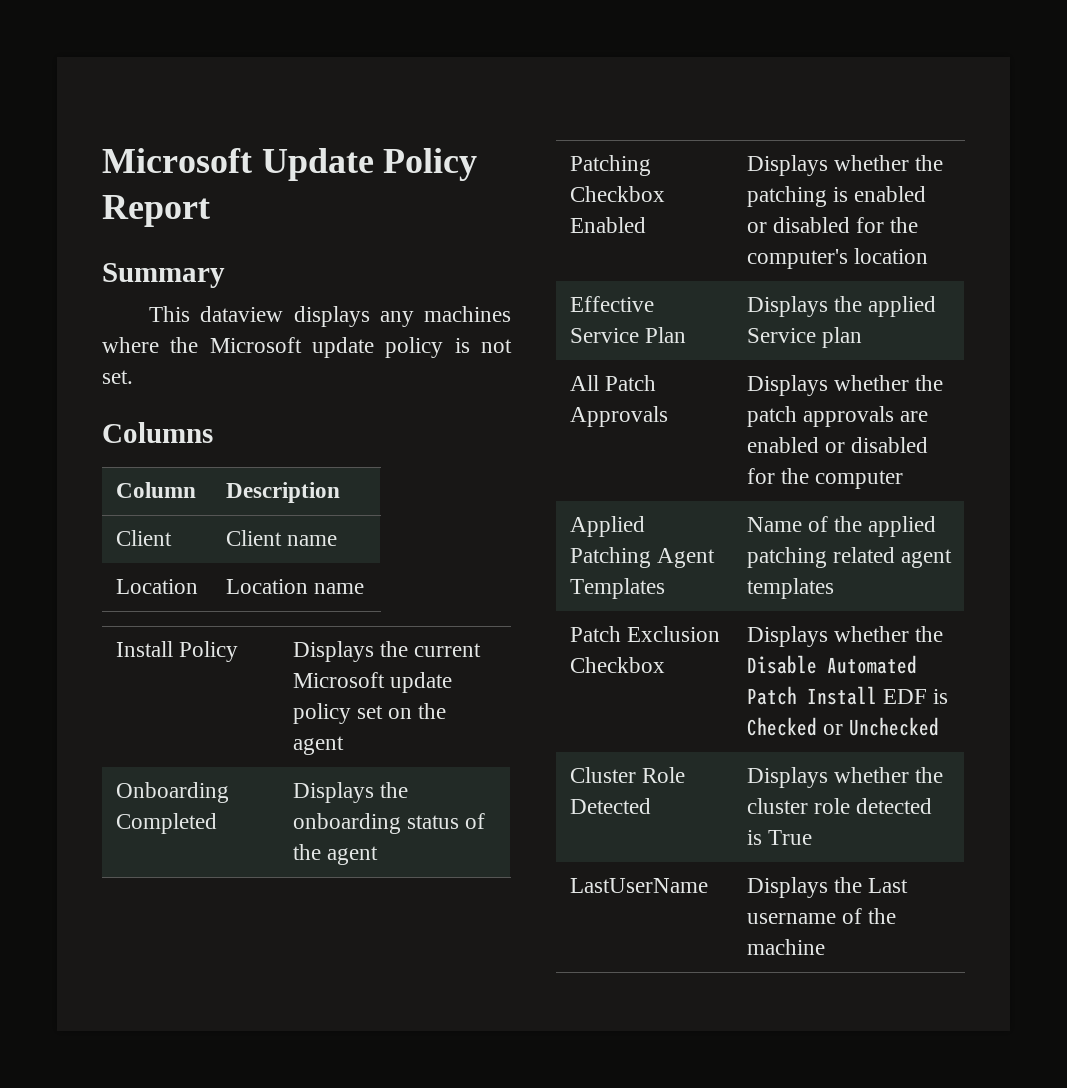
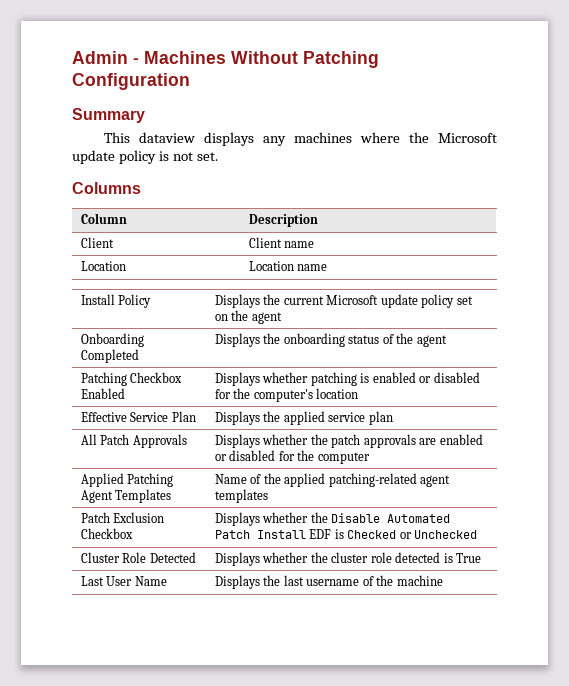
- Microsoft Update Policy Report
+ Admin - Machines Without Patching Configuration
- Patching Checkbox Enabled | Displays whether the patching is enabled or disabled for the computer's location
+ Patching Checkbox Enabled | Displays whether patching is enabled or disabled for the computer's location
- Effective Service Plan | Displays the applied Service plan
+ Effective Service Plan | Displays the applied service plan
- Applied Patching Agent Templates | Name of the applied patching related agent templates
+ Applied Patching Agent Templates | Name of the applied patching-related agent templates
- LastUserName | Displays the Last username of the machine
+ Last User Name | Displays the last username of the machine

